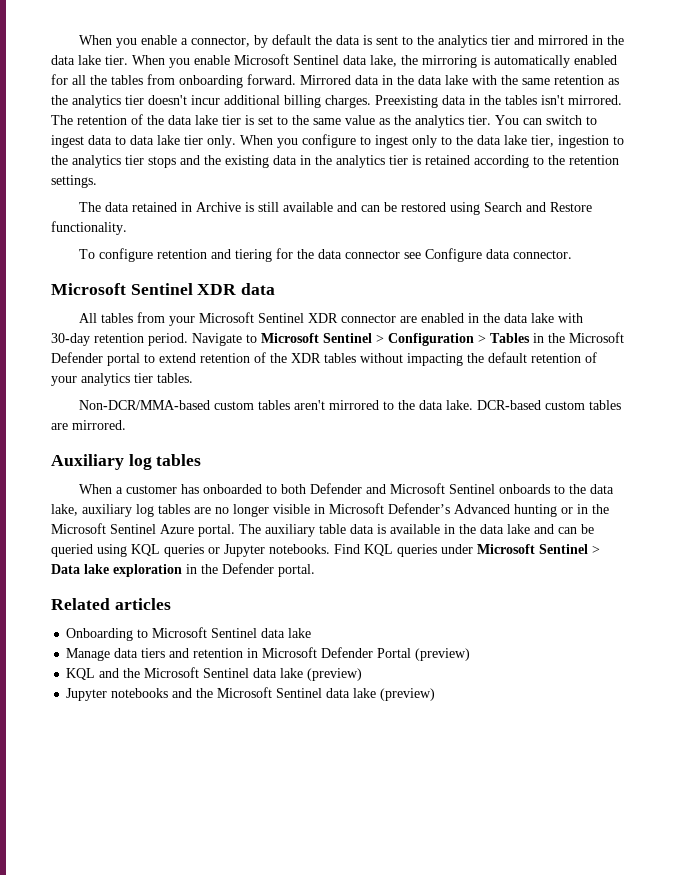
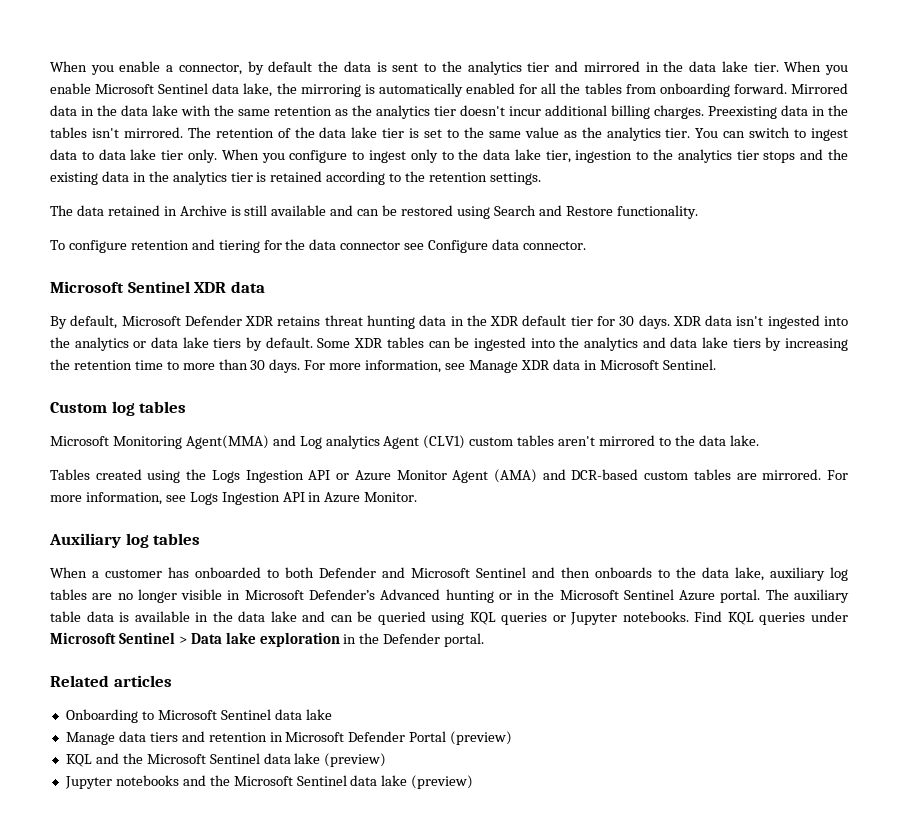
- All tables from your Microsoft Sentinel XDR connector are enabled in the data lake with 30-day retention period. Navigate to Microsoft Sentinel > Configuration > Tables in the Microsoft Defender portal to extend retention of the XDR tables without impacting the default retention of your analytics tier tables.
- Non-DCR/MMA-based custom tables aren't mirrored to the data lake. DCR-based custom tables are mirrored.
+ By default, Microsoft Defender XDR retains threat hunting data in the XDR default tier for 30 days. XDR data isn't ingested into the analytics or data lake tiers by default. Some XDR tables can be ingested into the analytics and data lake tiers by increasing the retention time to more than 30 days. For more information, see Manage XDR data in Microsoft Sentinel.
+ Custom log tables
+ Microsoft Monitoring Agent(MMA) and Log analytics Agent (CLV1) custom tables aren't mirrored to the data lake.
+ Tables created using the Logs Ingestion API or Azure Monitor Agent (AMA) and DCR-based custom tables are mirrored. For more information, see Logs Ingestion API in Azure Monitor.
- When a customer has onboarded to both Defender and Microsoft Sentinel onboards to the data lake, auxiliary log tables are no longer visible in Microsoft Defender’s Advanced hunting or in the Microsoft Sentinel Azure portal.
+ When a customer has onboarded to both Defender and Microsoft Sentinel and then onboards to the data lake, auxiliary log tables are no longer visible in Microsoft Defender’s Advanced hunting or in the Microsoft Sentinel Azure portal.

